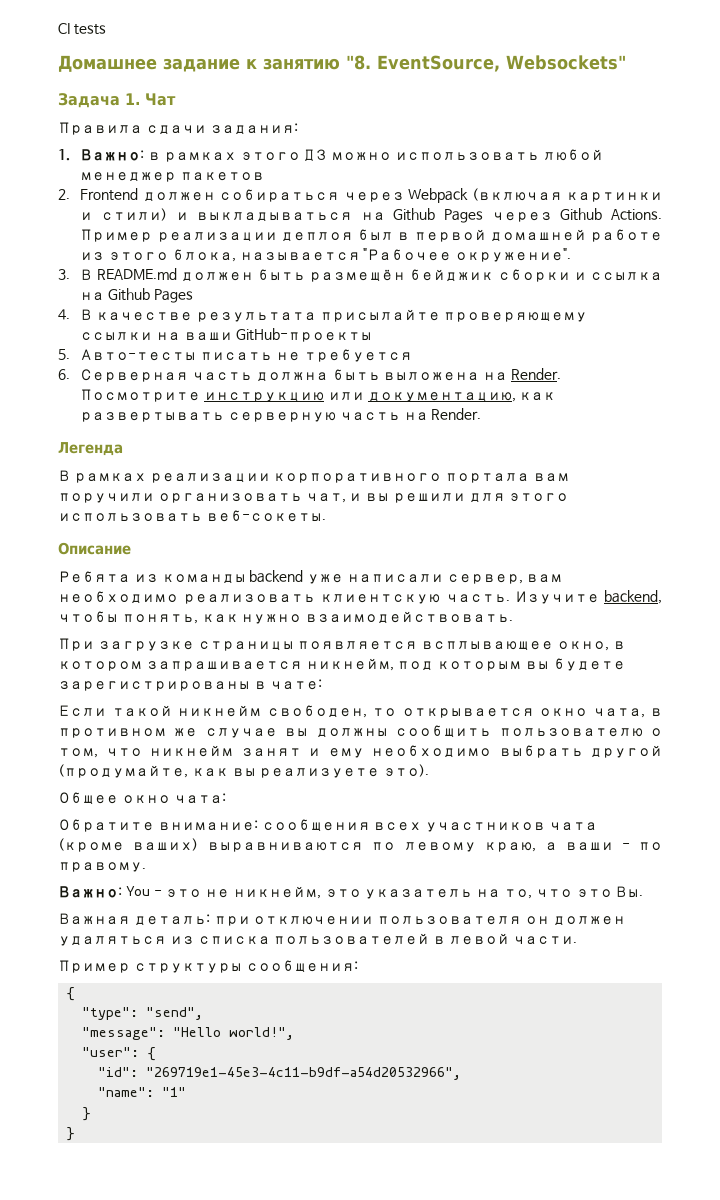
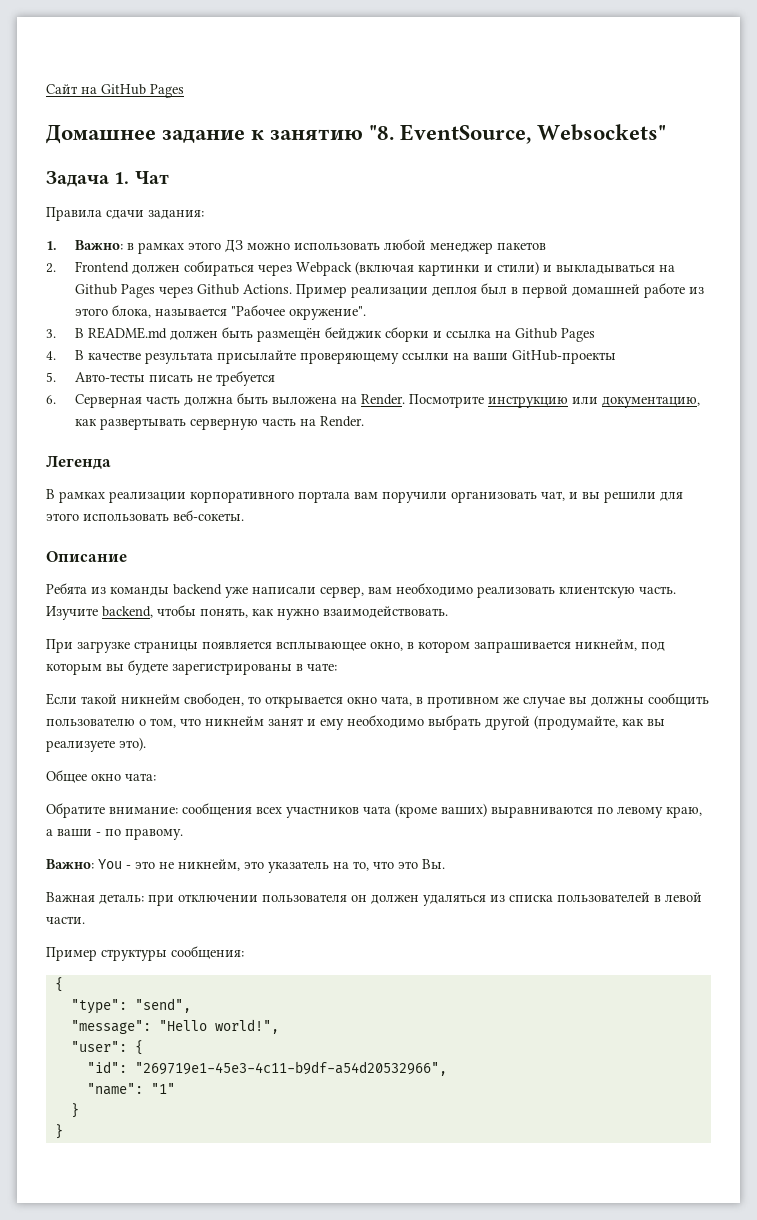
- CI tests
+ Сайт на GitHub Pages

